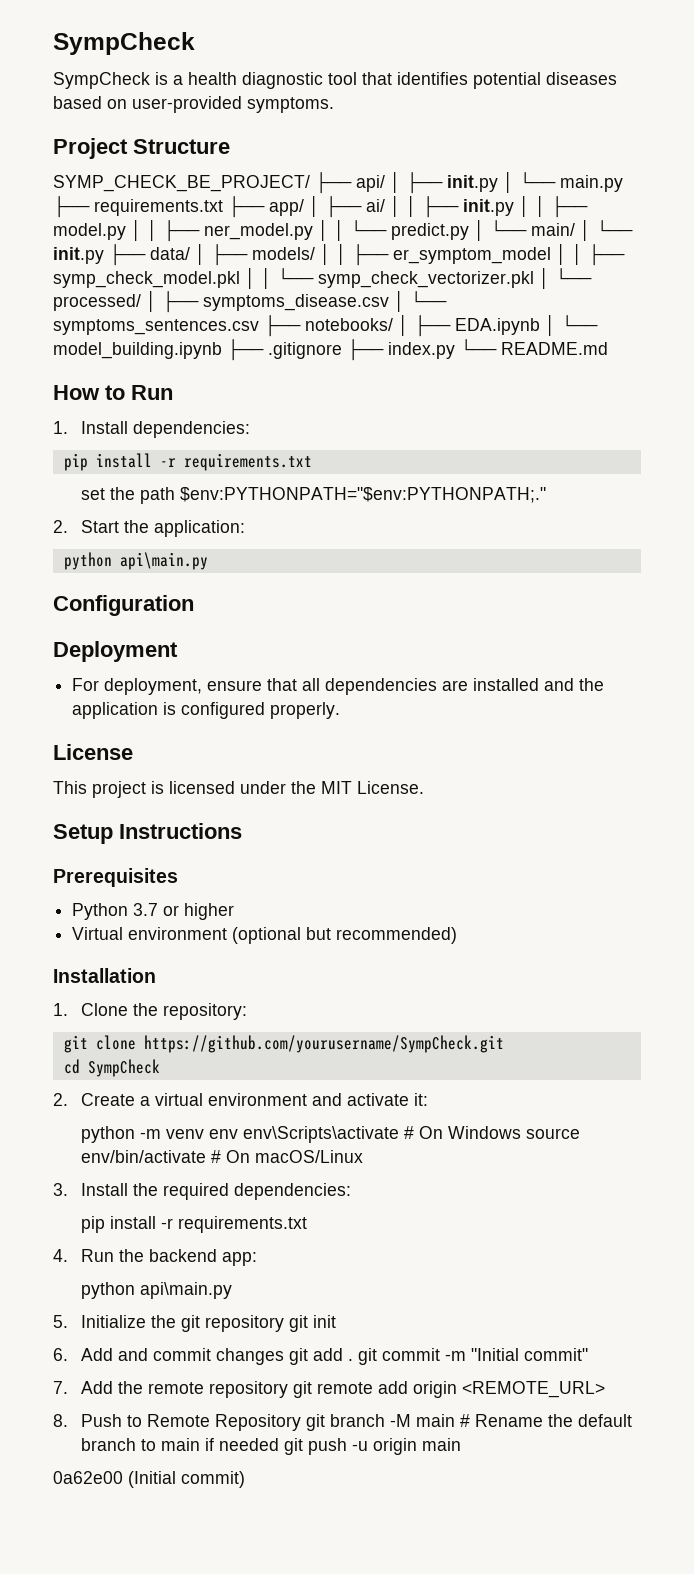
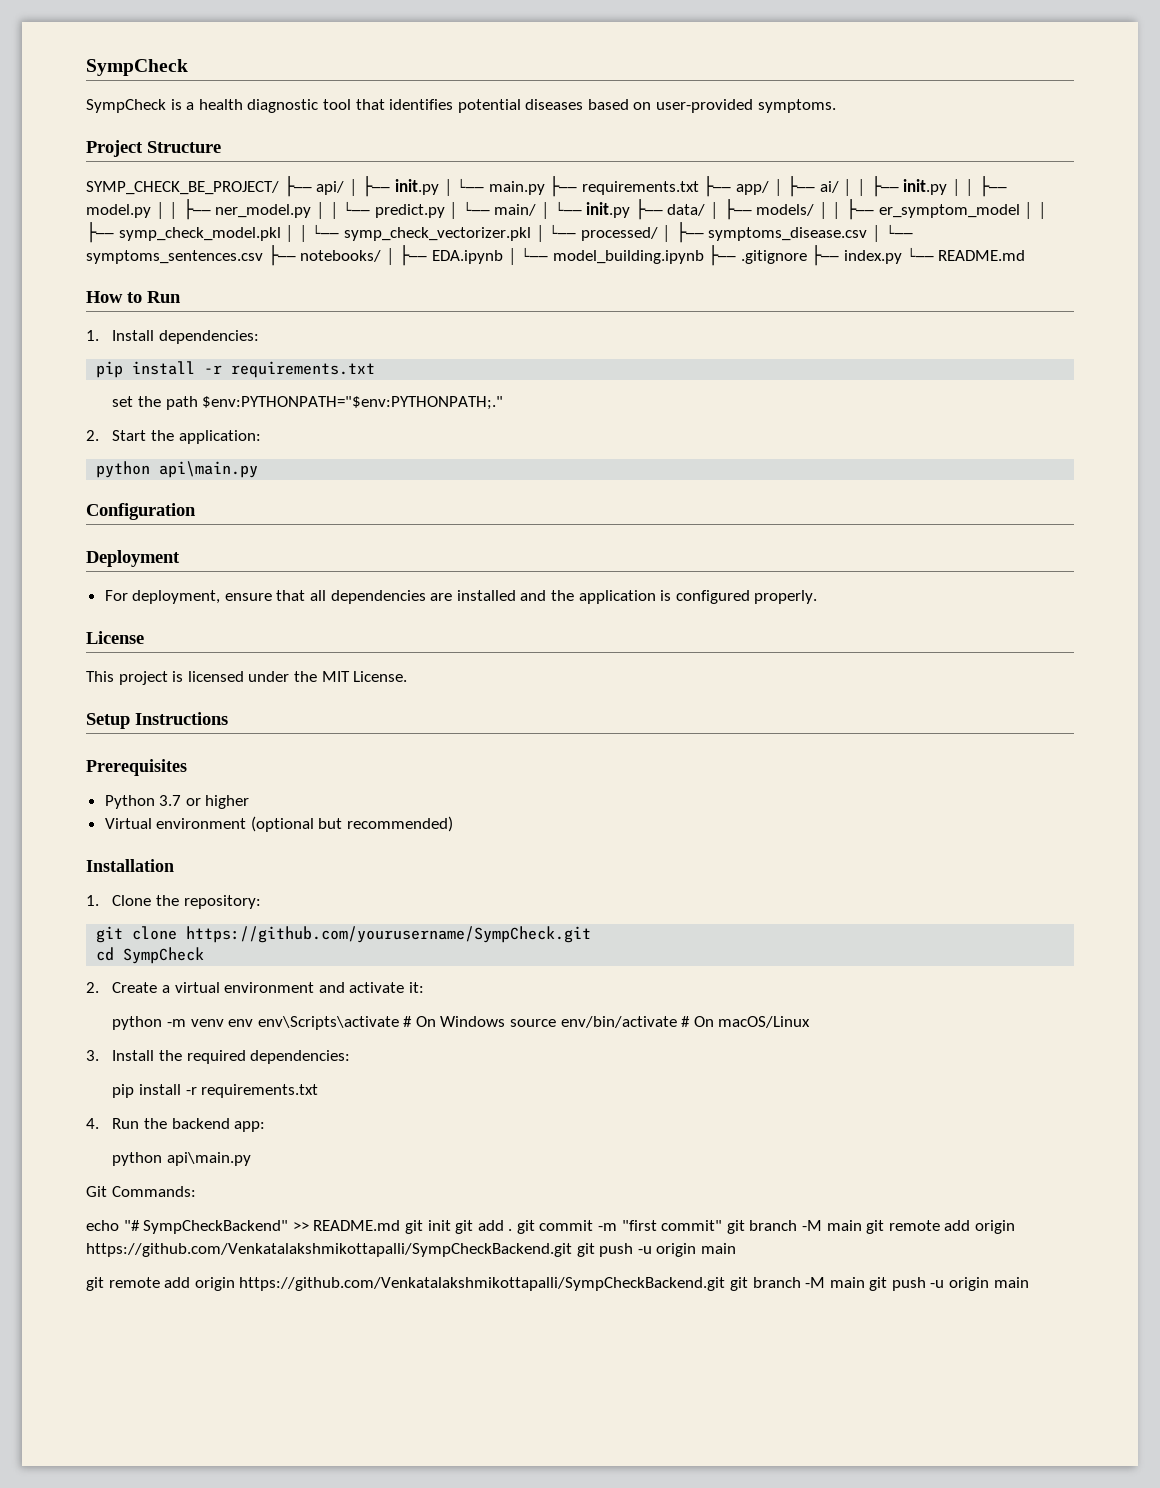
- 5. Initialize the git repository git init
- 6. Add and commit changes git add . git commit -m "Initial commit"
- 7. Add the remote repository git remote add origin <REMOTE_URL>
- 8. Push to Remote Repository git branch -M main # Rename the default branch to main if needed git push -u origin main
+ Git Commands:
+ echo "# SympCheckBackend" >> README.md git init git add . git commit -m "first commit" git branch -M main git remote add origin https://github.com/Venkatalakshmikottapalli/SympCheckBackend.git git push -u origin main
- 0a62e00 (Initial commit)
+ git remote add origin https://github.com/Venkatalakshmikottapalli/SympCheckBackend.git git branch -M main git push -u origin main

